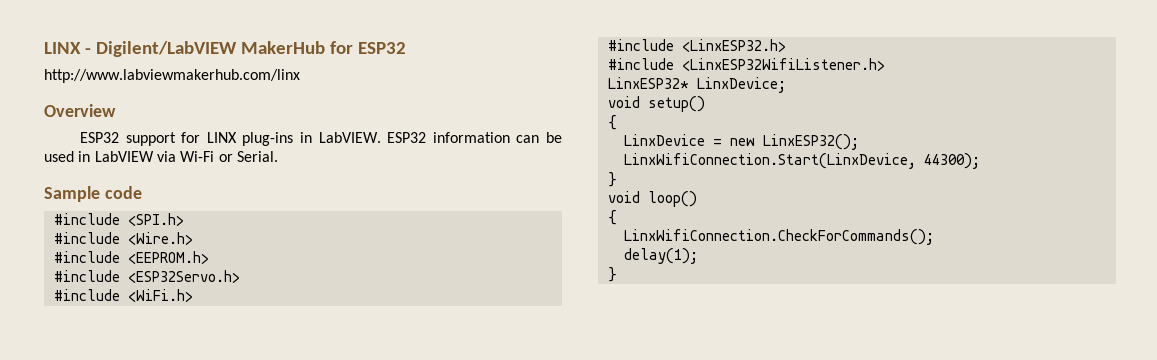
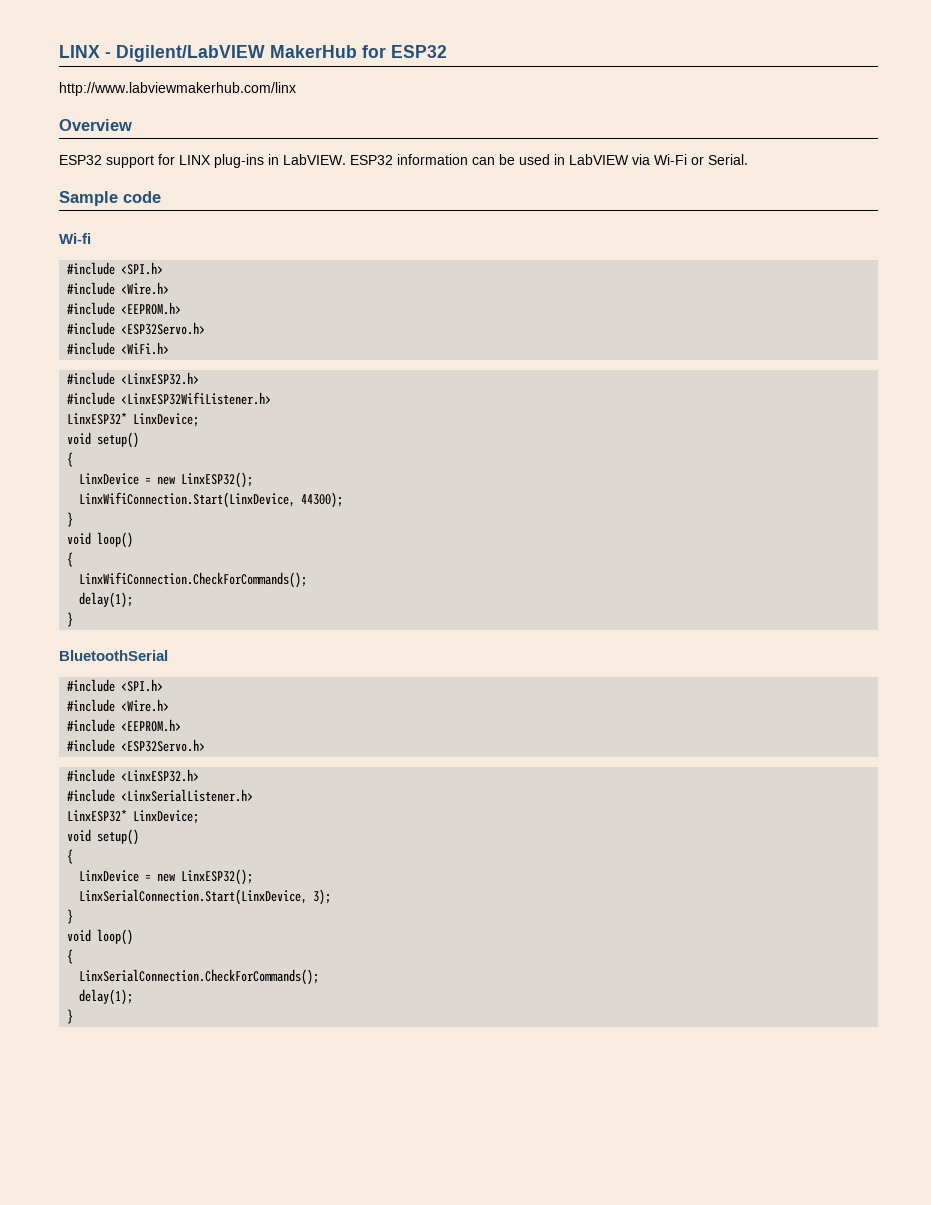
+ Wi-fi
+ BluetoothSerial
+ #include <SPI.h>
+ #include <Wire.h>
+ #include <EEPROM.h>
+ #include <ESP32Servo.h>
+ #include <LinxESP32.h>
+ #include <LinxSerialListener.h>
+ LinxESP32* LinxDevice;
+ void setup()
+ {
+ LinxDevice = new LinxESP32();
+ LinxSerialConnection.Start(LinxDevice, 3);
+ }
+ void loop()
+ {
+ LinxSerialConnection.CheckForCommands();
+ delay(1);
+ }

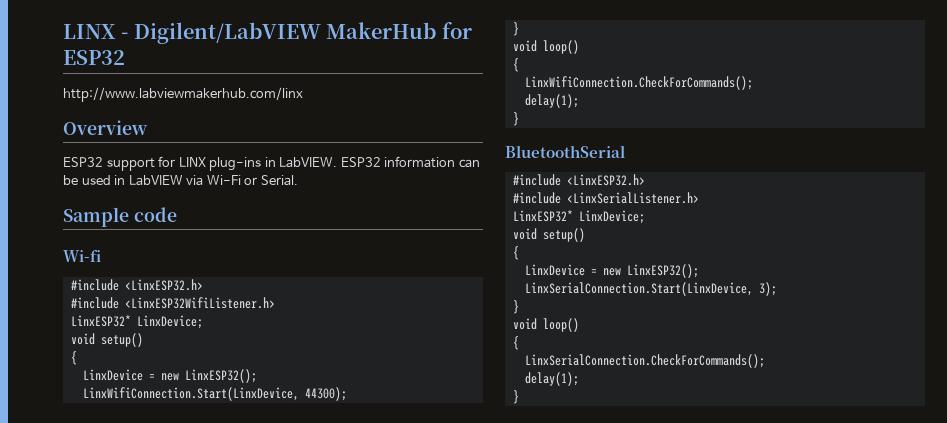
  Wi-fi
- #include <SPI.h>
- #include <Wire.h>
- #include <EEPROM.h>
- #include <ESP32Servo.h>
- #include <WiFi.h>
  BluetoothSerial
- #include <SPI.h>
- #include <Wire.h>
- #include <EEPROM.h>
- #include <ESP32Servo.h>

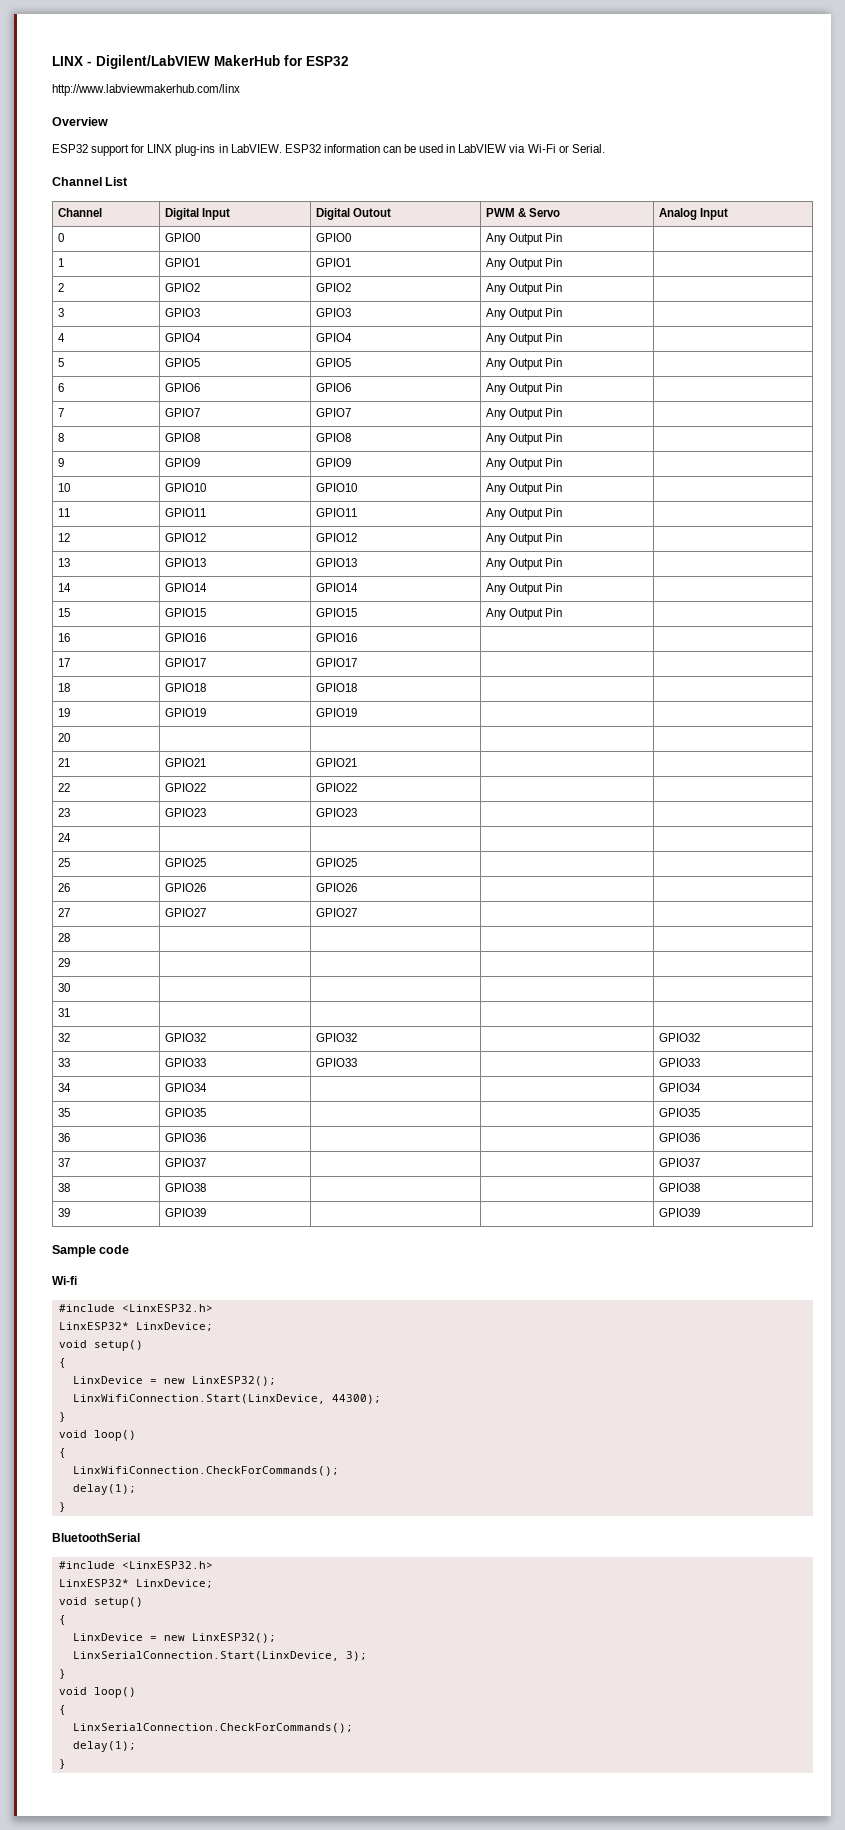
+ Channel List
+ Channel | Digital Input | Digital Outout | PWM & Servo | Analog Input
+ 0 | GPIO0 | GPIO0 | Any Output Pin |
+ 1 | GPIO1 | GPIO1 | Any Output Pin |
+ 2 | GPIO2 | GPIO2 | Any Output Pin |
+ 3 | GPIO3 | GPIO3 | Any Output Pin |
+ 4 | GPIO4 | GPIO4 | Any Output Pin |
+ 5 | GPIO5 | GPIO5 | Any Output Pin |
+ 6 | GPIO6 | GPIO6 | Any Output Pin |
+ 7 | GPIO7 | GPIO7 | Any Output Pin |
+ 8 | GPIO8 | GPIO8 | Any Output Pin |
+ 9 | GPIO9 | GPIO9 | Any Output Pin |
+ 10 | GPIO10 | GPIO10 | Any Output Pin |
+ 11 | GPIO11 | GPIO11 | Any Output Pin |
+ 12 | GPIO12 | GPIO12 | Any Output Pin |
+ 13 | GPIO13 | GPIO13 | Any Output Pin |
+ 14 | GPIO14 | GPIO14 | Any Output Pin |
+ 15 | GPIO15 | GPIO15 | Any Output Pin |
+ 16 | GPIO16 | GPIO16 | |
+ 17 | GPIO17 | GPIO17 | |
+ 18 | GPIO18 | GPIO18 | |
+ 19 | GPIO19 | GPIO19 | |
+ 20 | | | |
+ 21 | GPIO21 | GPIO21 | |
+ 22 | GPIO22 | GPIO22 | |
+ 23 | GPIO23 | GPIO23 | |
+ 24 | | | |
+ 25 | GPIO25 | GPIO25 | |
+ 26 | GPIO26 | GPIO26 | |
+ 27 | GPIO27 | GPIO27 | |
+ 28 | | | |
+ 29 | | | |
+ 30 | | | |
+ 31 | | | |
+ 32 | GPIO32 | GPIO32 | | GPIO32
+ 33 | GPIO33 | GPIO33 | | GPIO33
+ 34 | GPIO34 | | | GPIO34
+ 35 | GPIO35 | | | GPIO35
+ 36 | GPIO36 | | | GPIO36
+ 37 | GPIO37 | | | GPIO37
+ 38 | GPIO38 | | | GPIO38
+ 39 | GPIO39 | | | GPIO39
- #include <LinxESP32WifiListener.h>
- #include <LinxSerialListener.h>

